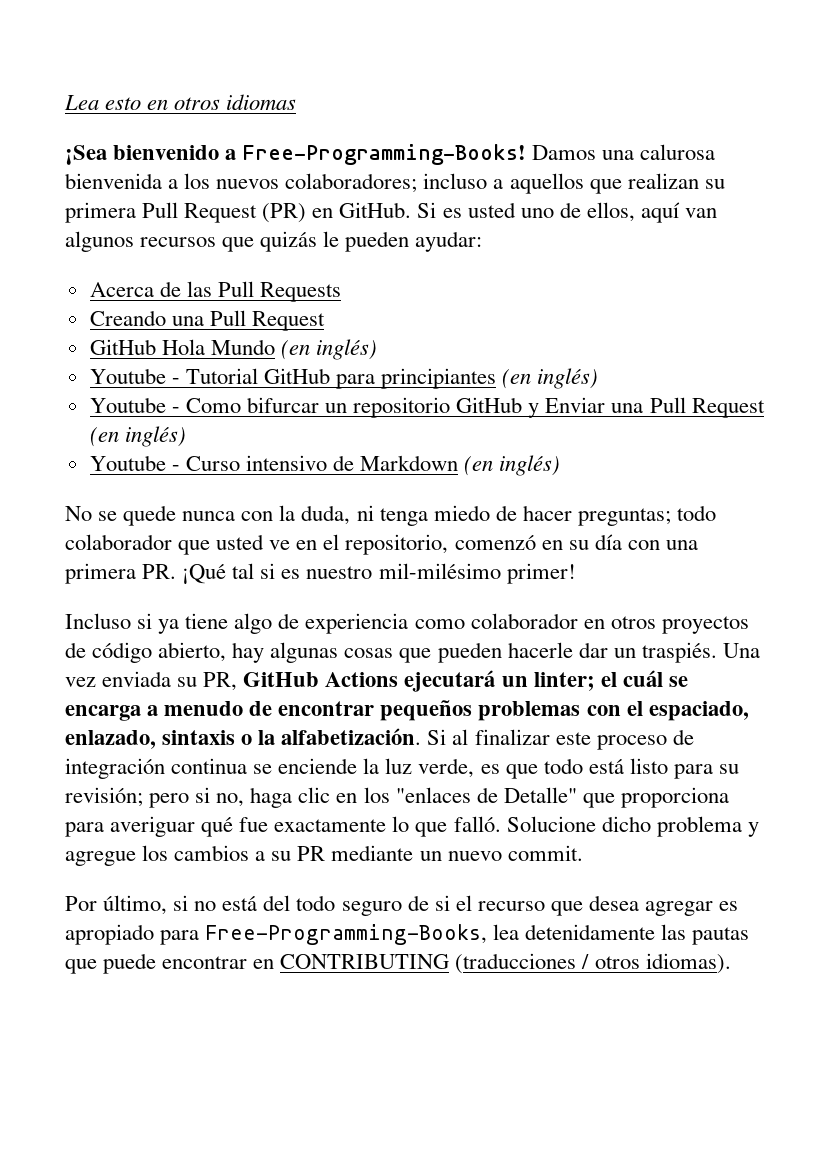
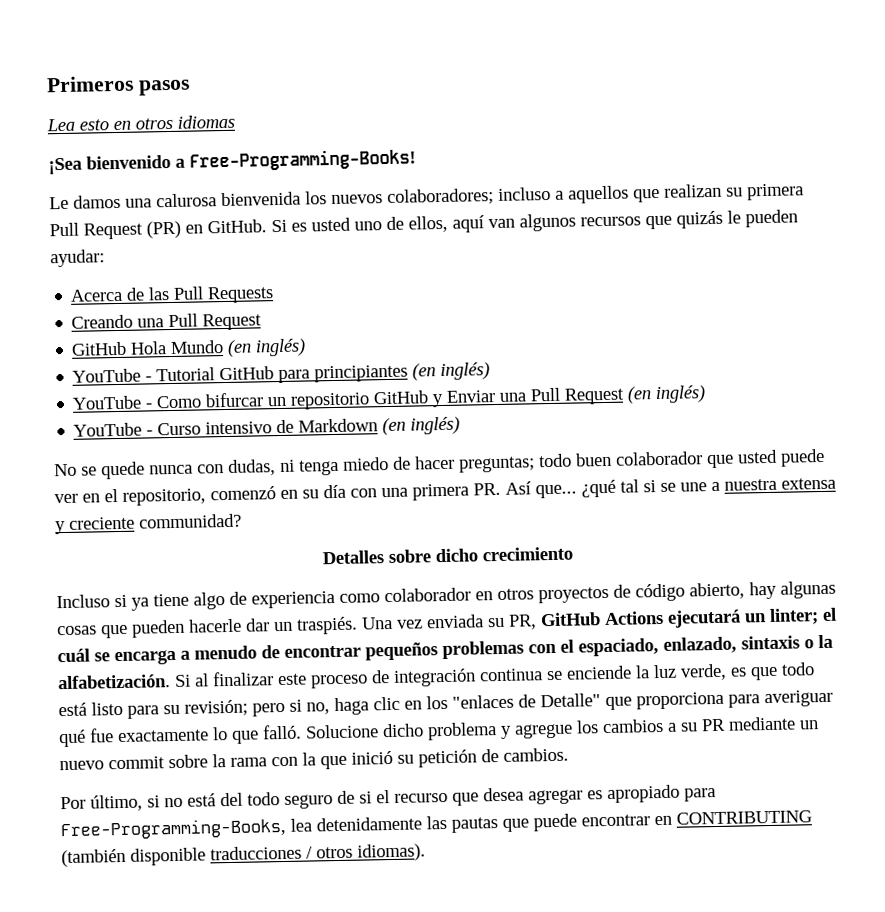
+ Primeros pasos
- ¡Sea bienvenido a Free-Programming-Books! Damos una calurosa bienvenida a los nuevos colaboradores; incluso a aquellos que realizan su primera Pull Request (PR) en GitHub.
+ ¡Sea bienvenido a Free-Programming-Books!
+ Le damos una calurosa bienvenida los nuevos colaboradores; incluso a aquellos que realizan su primera Pull Request (PR) en GitHub.
- Youtube - Tutorial GitHub para principiantes (en inglés)
+ YouTube - Tutorial GitHub para principiantes (en inglés)
- Youtube - Como bifurcar un repositorio GitHub y Enviar una Pull Request (en inglés)
+ YouTube - Como bifurcar un repositorio GitHub y Enviar una Pull Request (en inglés)
- Youtube - Curso intensivo de Markdown (en inglés)
+ YouTube - Curso intensivo de Markdown (en inglés)
- No se quede nunca con la duda, ni tenga miedo de hacer preguntas; todo colaborador que usted ve en el repositorio, comenzó en su día con una primera PR. ¡Qué tal si es nuestro mil-milésimo primer!
+ No se quede nunca con dudas, ni tenga miedo de hacer preguntas; todo buen colaborador que usted puede ver en el repositorio, comenzó en su día con una primera PR. Así que... ¿qué tal si se une a nuestra extensa y creciente communidad?
+ Detalles sobre dicho crecimiento
- Solucione dicho problema y agregue los cambios a su PR mediante un nuevo commit.
+ Solucione dicho problema y agregue los cambios a su PR mediante un nuevo commit sobre la rama con la que inició su petición de cambios.
- Por último, si no está del todo seguro de si el recurso que desea agregar es apropiado para Free-Programming-Books, lea detenidamente las pautas que puede encontrar en CONTRIBUTING (traducciones / otros idiomas).
+ Por último, si no está del todo seguro de si el recurso que desea agregar es apropiado para Free-Programming-Books, lea detenidamente las pautas que puede encontrar en CONTRIBUTING (también disponible traducciones / otros idiomas).

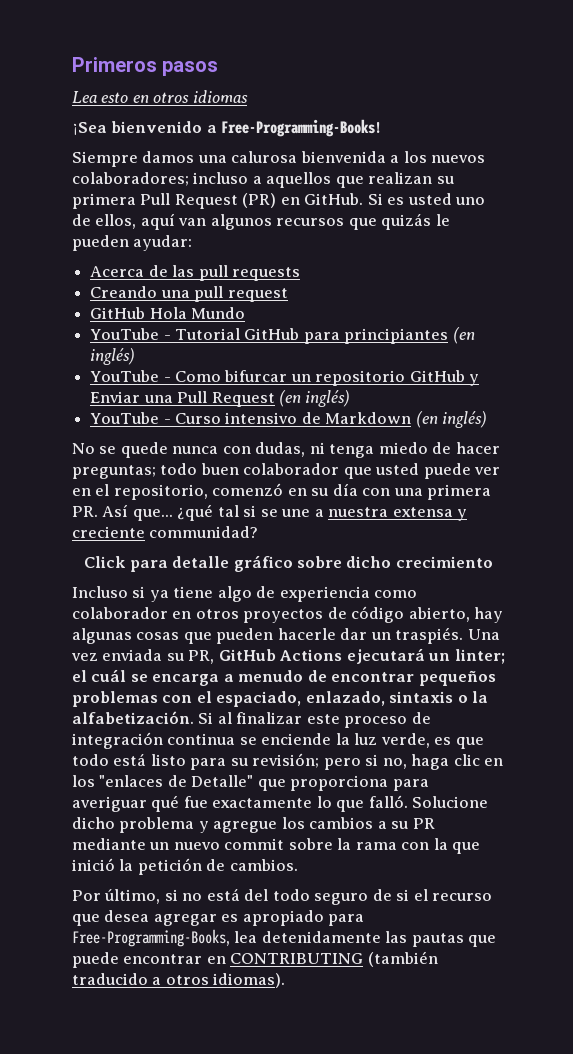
- Le damos una calurosa bienvenida los nuevos colaboradores; incluso a aquellos que realizan su primera Pull Request (PR) en GitHub.
+ Siempre damos una calurosa bienvenida a los nuevos colaboradores; incluso a aquellos que realizan su primera Pull Request (PR) en GitHub.
- Acerca de las Pull Requests
+ Acerca de las pull requests
- Creando una Pull Request
+ Creando una pull request
- GitHub Hola Mundo (en inglés)
+ GitHub Hola Mundo
- Detalles sobre dicho crecimiento
+ Click para detalle gráfico sobre dicho crecimiento
- Solucione dicho problema y agregue los cambios a su PR mediante un nuevo commit sobre la rama con la que inició su petición de cambios.
+ Solucione dicho problema y agregue los cambios a su PR mediante un nuevo commit sobre la rama con la que inició la petición de cambios.
- Por último, si no está del todo seguro de si el recurso que desea agregar es apropiado para Free-Programming-Books, lea detenidamente las pautas que puede encontrar en CONTRIBUTING (también disponible traducciones / otros idiomas).
+ Por último, si no está del todo seguro de si el recurso que desea agregar es apropiado para Free-Programming-Books, lea detenidamente las pautas que puede encontrar en CONTRIBUTING (también traducido a otros idiomas).

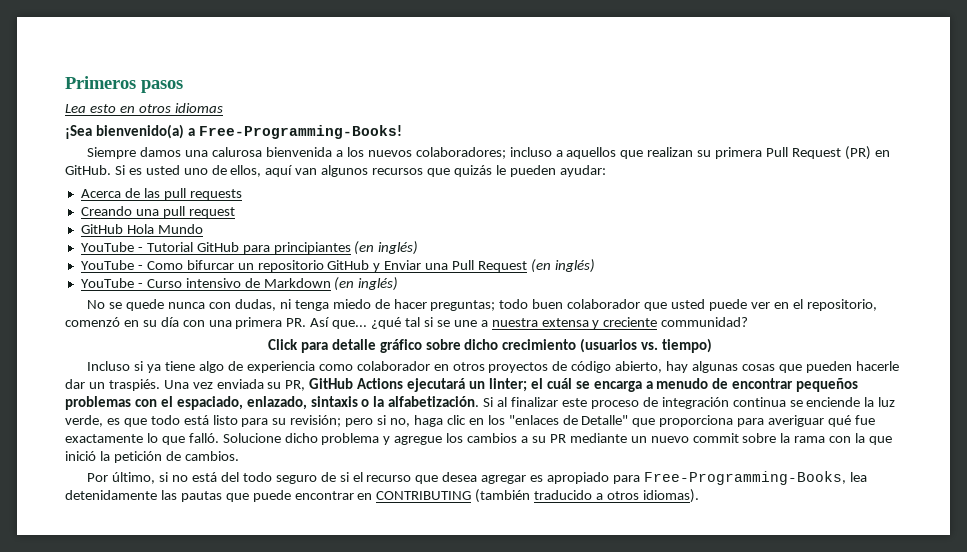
- ¡Sea bienvenido a Free-Programming-Books!
+ ¡Sea bienvenido(a) a Free-Programming-Books!
- Click para detalle gráfico sobre dicho crecimiento
+ Click para detalle gráfico sobre dicho crecimiento (usuarios vs. tiempo)

